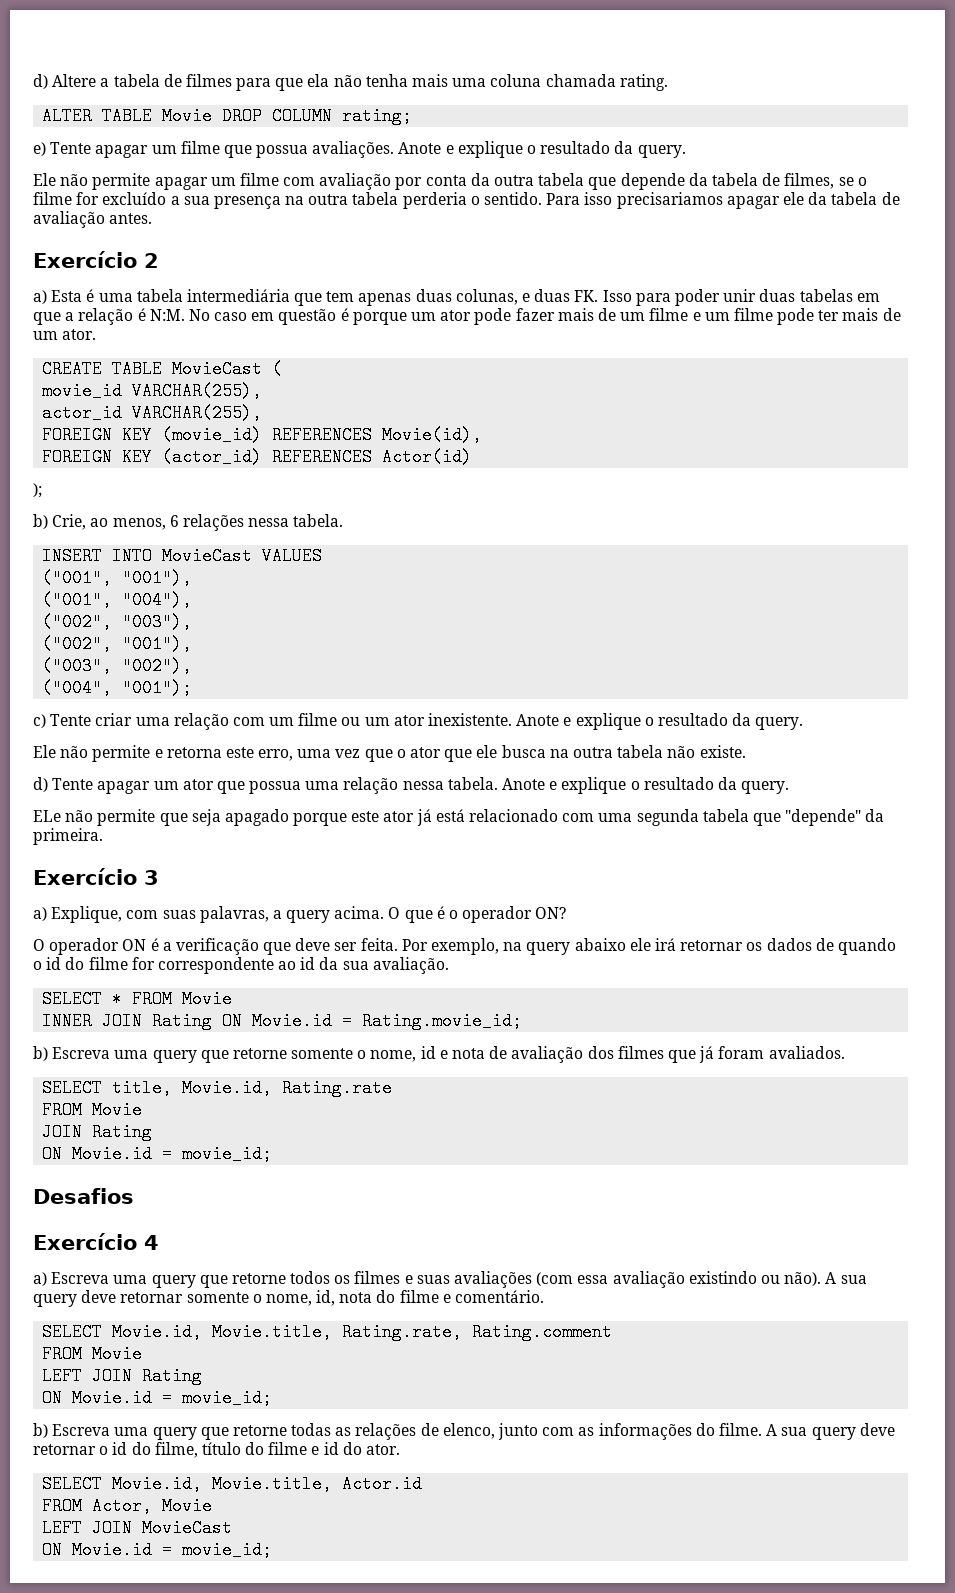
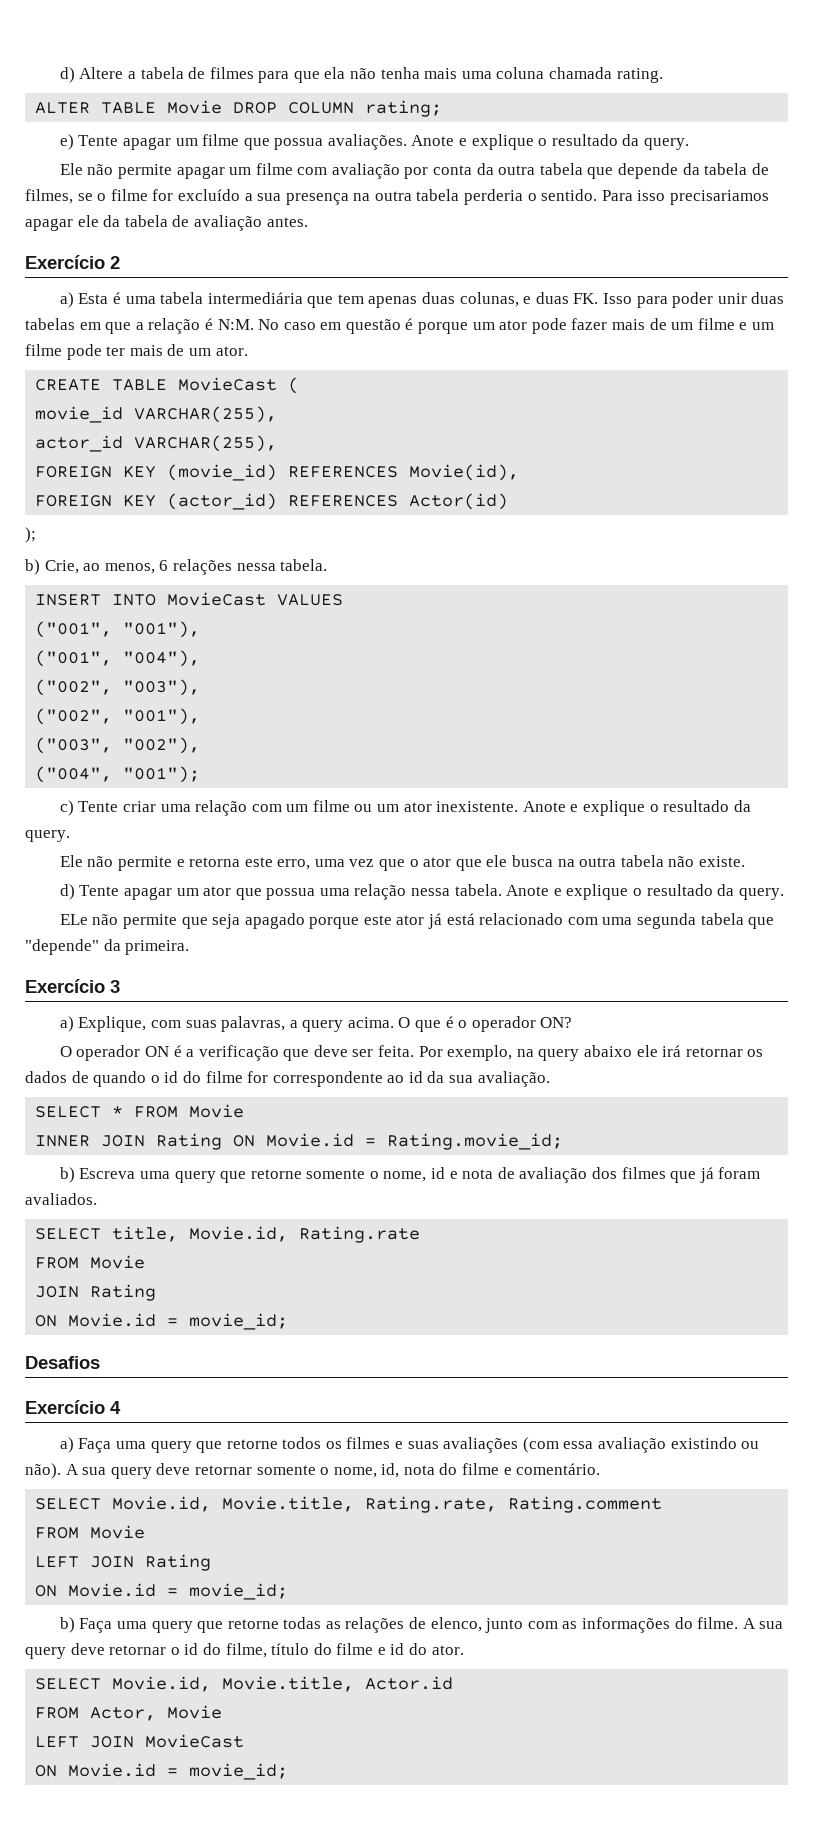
- a) Escreva uma query que retorne todos os filmes e suas avaliações (com essa avaliação existindo ou não).
+ a) Faça uma query que retorne todos os filmes e suas avaliações (com essa avaliação existindo ou não).
- b) Escreva uma query que retorne todas as relações de elenco, junto com as informações do filme.
+ b) Faça uma query que retorne todas as relações de elenco, junto com as informações do filme.

